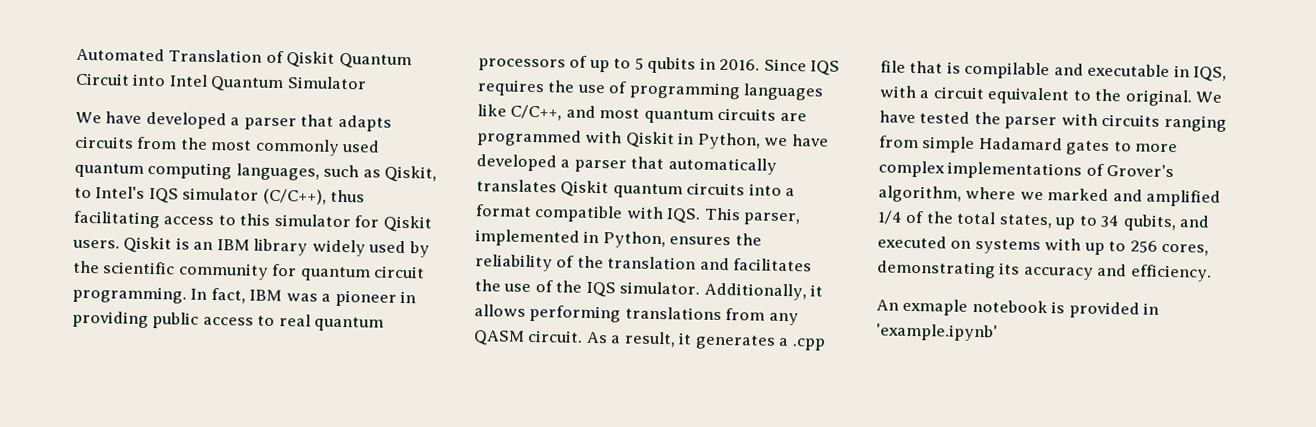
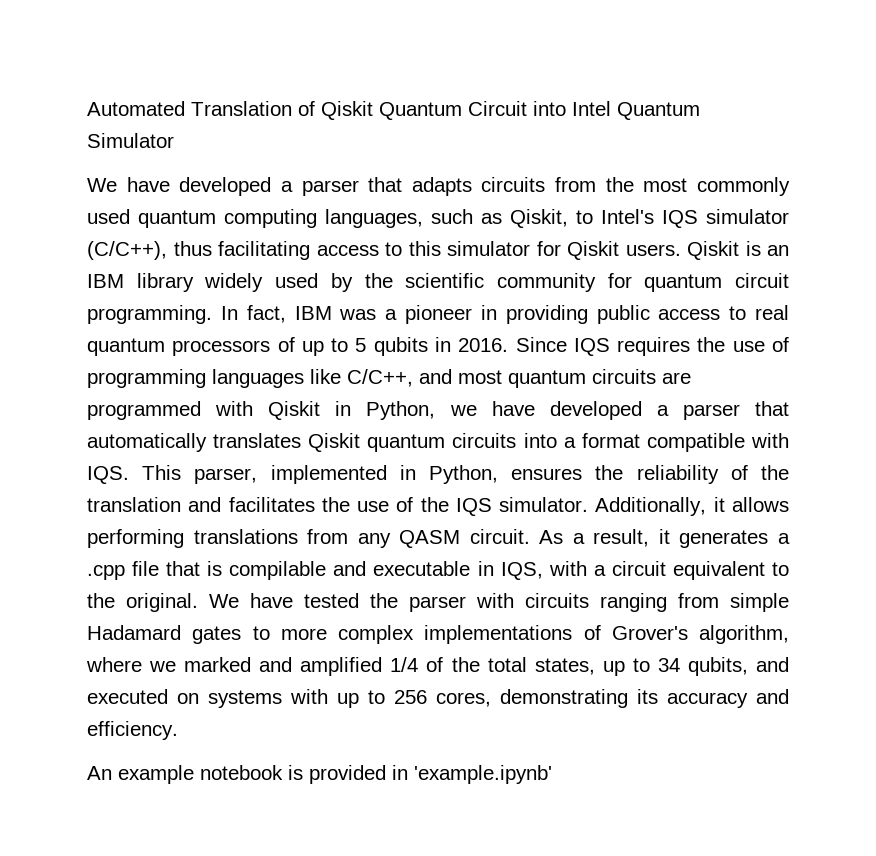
- An exmaple notebook is provided in 'example.ipynb'
+ An example notebook is provided in 'example.ipynb'

